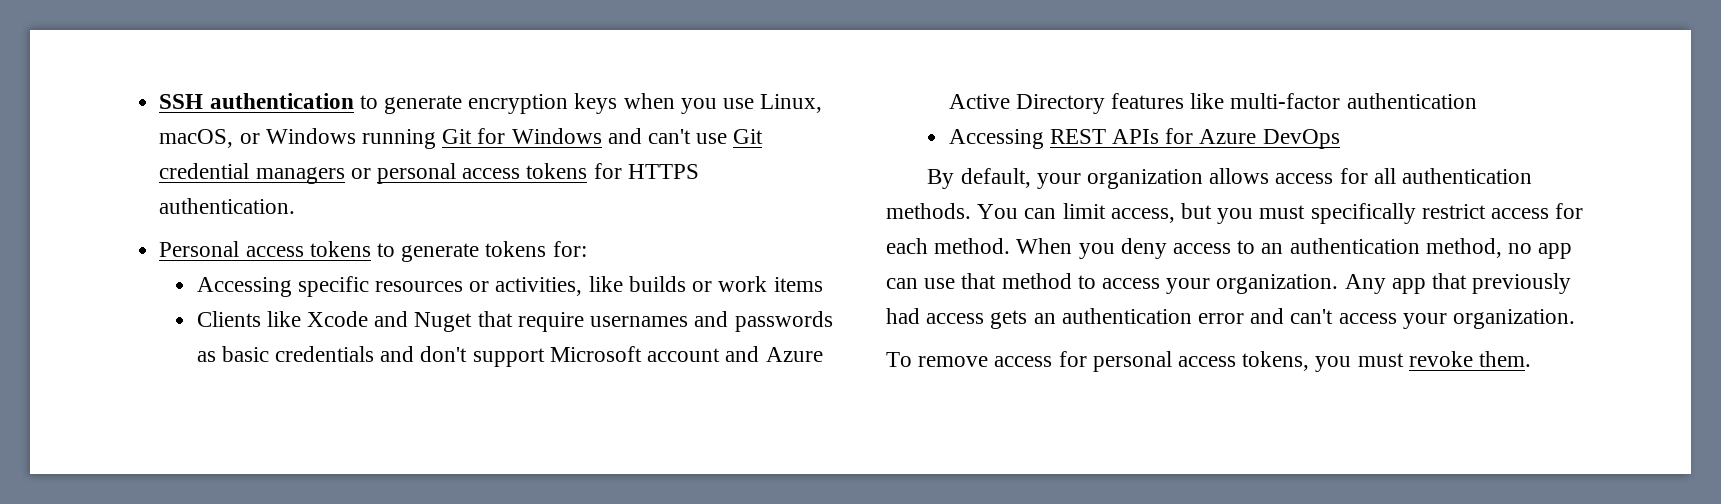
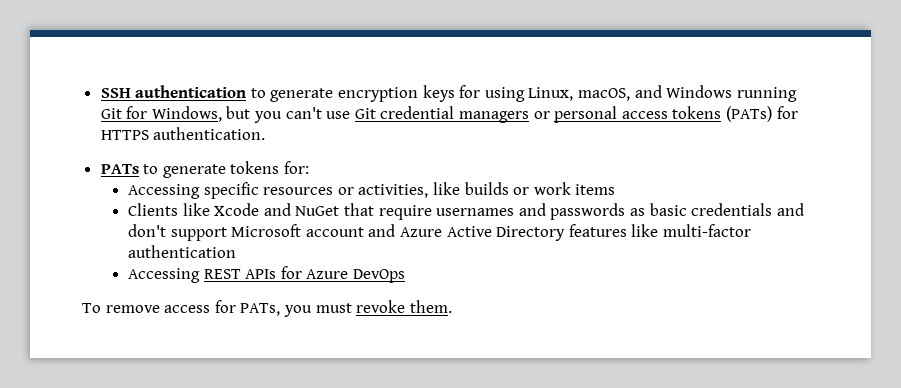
- SSH authentication to generate encryption keys when you use Linux, macOS, or Windows running Git for Windows and can't use Git credential managers or personal access tokens for HTTPS authentication.
+ SSH authentication to generate encryption keys for using Linux, macOS, and Windows running Git for Windows, but you can't use Git credential managers or personal access tokens (PATs) for HTTPS authentication.
- Personal access tokens to generate tokens for:
+ PATs to generate tokens for:
- Clients like Xcode and Nuget that require usernames and passwords as basic credentials and don't support Microsoft account and Azure Active Directory features like multi-factor authentication
+ Clients like Xcode and NuGet that require usernames and passwords as basic credentials and don't support Microsoft account and Azure Active Directory features like multi-factor authentication
- By default, your organization allows access for all authentication methods. You can limit access, but you must specifically restrict access for each method. When you deny access to an authentication method, no app can use that method to access your organization. Any app that previously had access gets an authentication error and can't access your organization.
- To remove access for personal access tokens, you must revoke them.
+ To remove access for PATs, you must revoke them.

